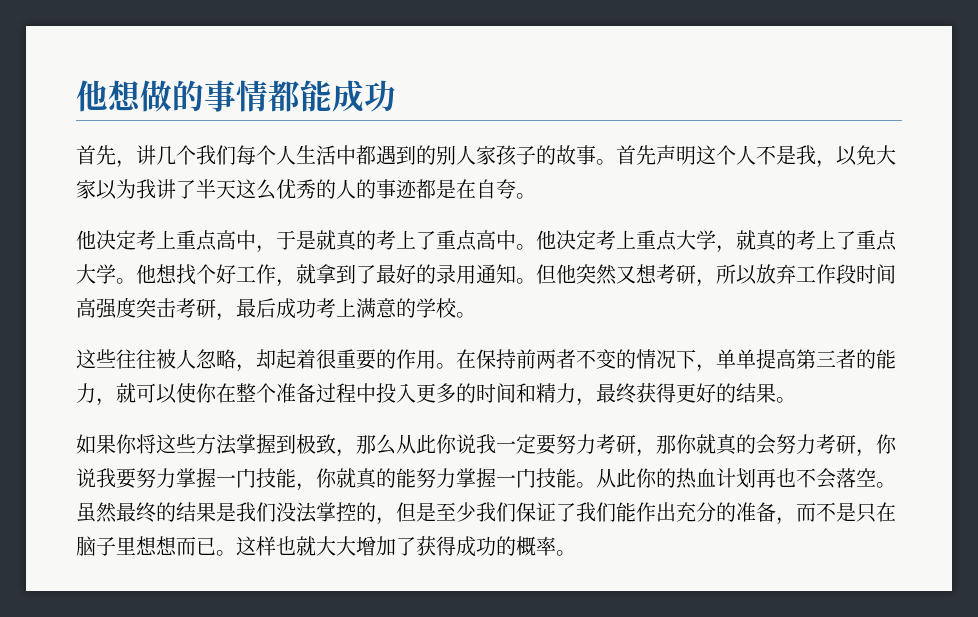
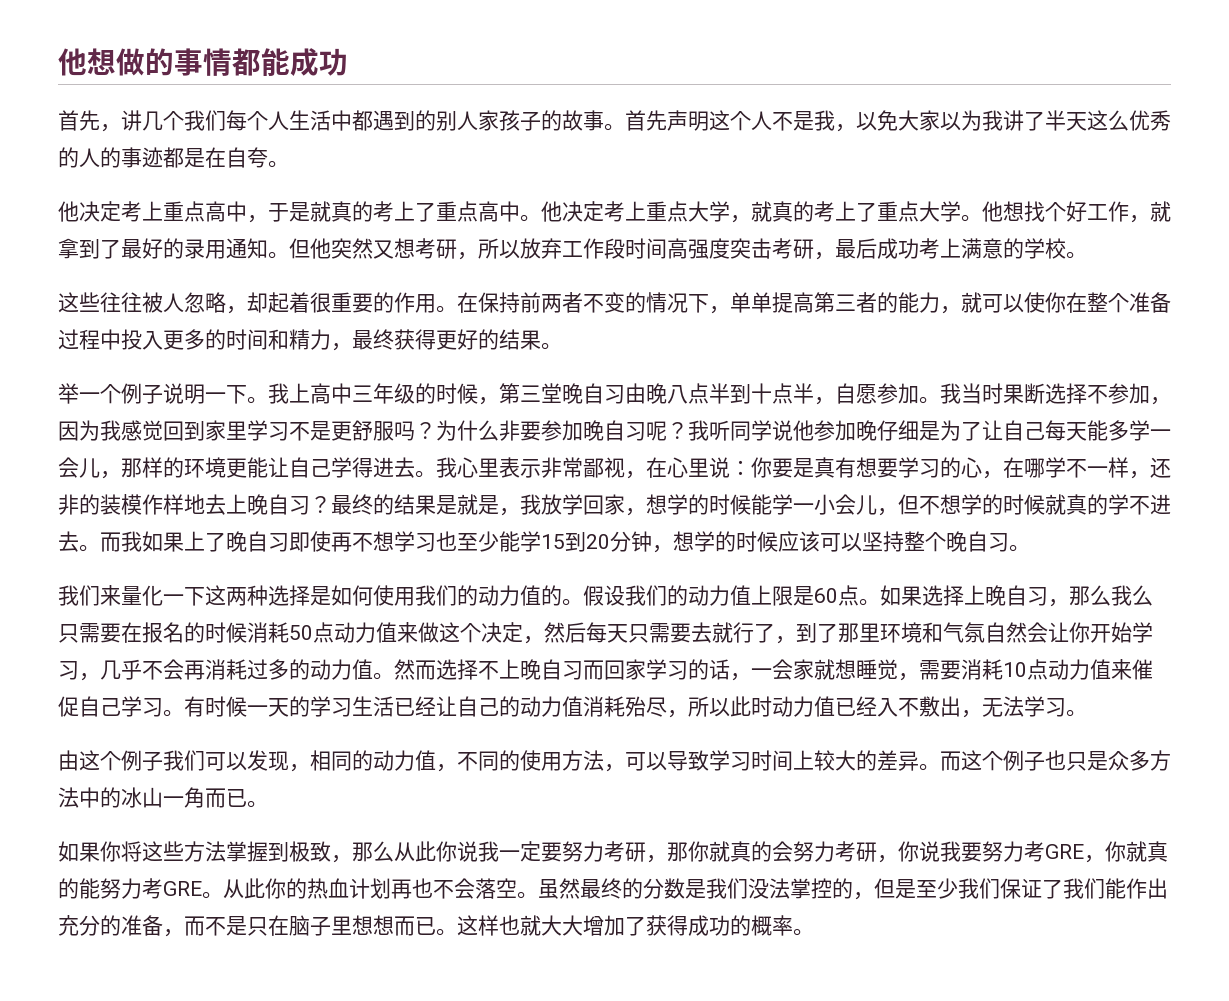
+ 举一个例子说明一下。我上高中三年级的时候，第三堂晚自习由晚八点半到十点半，自愿参加。我当时果断选择不参加，因为我感觉回到家里学习不是更舒服吗？为什么非要参加晚自习呢？我听同学说他参加晚仔细是为了让自己每天能多学一会儿，那样的环境更能让自己学得进去。我心里表示非常鄙视，在心里说：你要是真有想要学习的心，在哪学不一样，还非的装模作样地去上晚自习？最终的结果是就是，我放学回家，想学的时候能学一小会儿，但不想学的时候就真的学不进去。而我如果上了晚自习即使再不想学习也至少能学15到20分钟，想学的时候应该可以坚持整个晚自习。
+ 我们来量化一下这两种选择是如何使用我们的动力值的。假设我们的动力值上限是60点。如果选择上晚自习，那么我么只需要在报名的时候消耗50点动力值来做这个决定，然后每天只需要去就行了，到了那里环境和气氛自然会让你开始学习，几乎不会再消耗过多的动力值。然而选择不上晚自习而回家学习的话，一会家就想睡觉，需要消耗10点动力值来催促自己学习。有时候一天的学习生活已经让自己的动力值消耗殆尽，所以此时动力值已经入不敷出，无法学习。
+ 由这个例子我们可以发现，相同的动力值，不同的使用方法，可以导致学习时间上较大的差异。而这个例子也只是众多方法中的冰山一角而已。
- 如果你将这些方法掌握到极致，那么从此你说我一定要努力考研，那你就真的会努力考研，你说我要努力掌握一门技能，你就真的能努力掌握一门技能。
+ 如果你将这些方法掌握到极致，那么从此你说我一定要努力考研，那你就真的会努力考研，你说我要努力考GRE，你就真的能努力考GRE。
- 虽然最终的结果是我们没法掌控的，但是至少我们保证了我们能作出充分的准备，而不是只在脑子里想想而已。
+ 虽然最终的分数是我们没法掌控的，但是至少我们保证了我们能作出充分的准备，而不是只在脑子里想想而已。

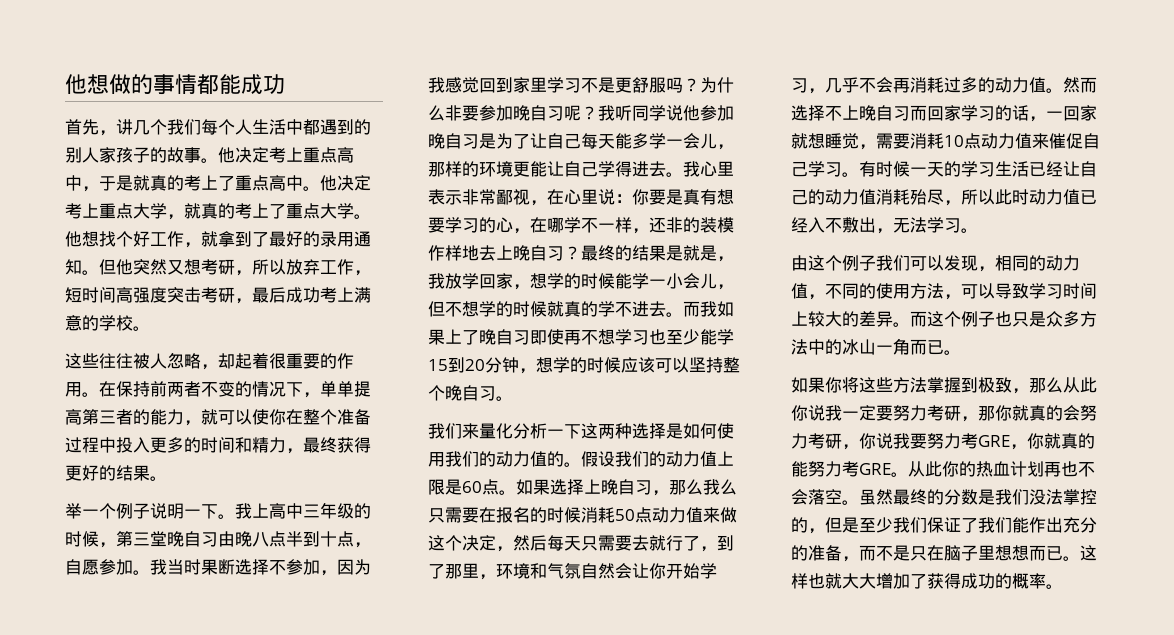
- 首先，讲几个我们每个人生活中都遇到的别人家孩子的故事。首先声明这个人不是我，以免大家以为我讲了半天这么优秀的人的事迹都是在自夸。
- 他决定考上重点高中，于是就真的考上了重点高中。
+ 首先，讲几个我们每个人生活中都遇到的别人家孩子的故事。他决定考上重点高中，于是就真的考上了重点高中。
- 但他突然又想考研，所以放弃工作段时间高强度突击考研，最后成功考上满意的学校。
+ 但他突然又想考研，所以放弃工作，短时间高强度突击考研，最后成功考上满意的学校。
- 我上高中三年级的时候，第三堂晚自习由晚八点半到十点半，自愿参加。
+ 我上高中三年级的时候，第三堂晚自习由晚八点半到十点，自愿参加。
- 我听同学说他参加晚仔细是为了让自己每天能多学一会儿，那样的环境更能让自己学得进去。
+ 我听同学说他参加晚自习是为了让自己每天能多学一会儿，那样的环境更能让自己学得进去。
- 我们来量化一下这两种选择是如何使用我们的动力值的。
+ 我们来量化分析一下这两种选择是如何使用我们的动力值的。
- 如果选择上晚自习，那么我么只需要在报名的时候消耗50点动力值来做这个决定，然后每天只需要去就行了，到了那里环境和气氛自然会让你开始学习，几乎不会再消耗过多的动力值。
+ 如果选择上晚自习，那么我么只需要在报名的时候消耗50点动力值来做这个决定，然后每天只需要去就行了，到了那里，环境和气氛自然会让你开始学习，几乎不会再消耗过多的动力值。
- 然而选择不上晚自习而回家学习的话，一会家就想睡觉，需要消耗10点动力值来催促自己学习。
+ 然而选择不上晚自习而回家学习的话，一回家就想睡觉，需要消耗10点动力值来催促自己学习。

